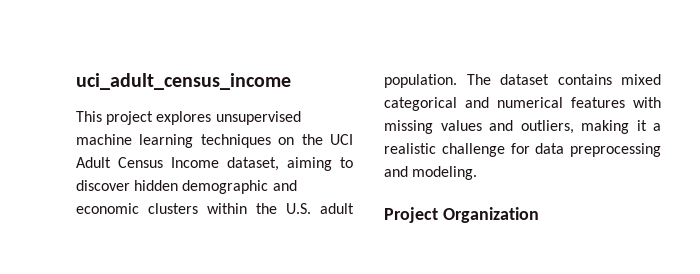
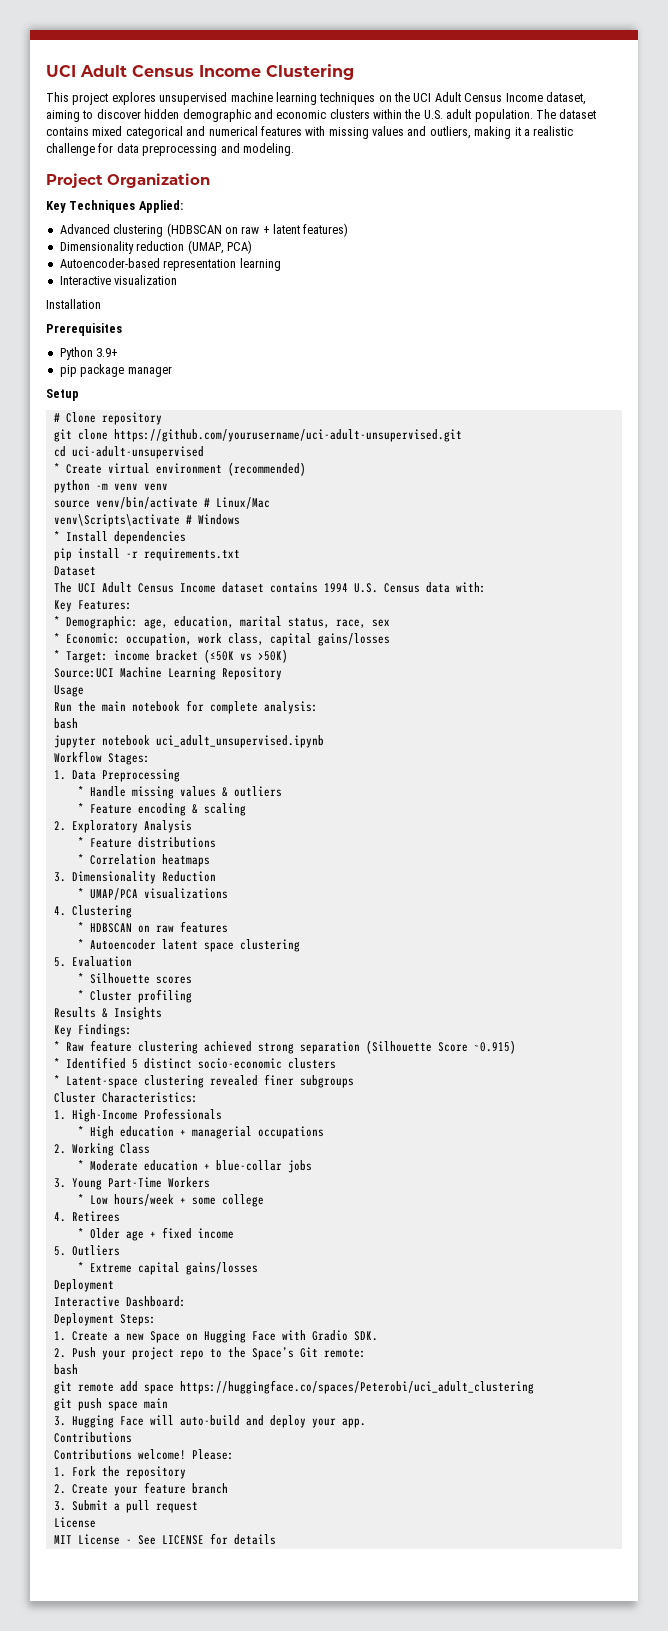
- uci_adult_census_income
+ UCI Adult Census Income Clustering
+ Key Techniques Applied:
+ Advanced clustering (HDBSCAN on raw + latent features)
+ Dimensionality reduction (UMAP, PCA)
+ Autoencoder-based representation learning
+ Interactive visualization
+ Installation
+ Prerequisites
+ Python 3.9+
+ pip package manager
+ Setup
+ # Clone repository
+ git clone https://github.com/yourusername/uci-adult-unsupervised.git
+ cd uci-adult-unsupervised
+ * Create virtual environment (recommended)
+ python -m venv venv
+ source venv/bin/activate # Linux/Mac
+ venv\Scripts\activate # Windows
+ * Install dependencies
+ pip install -r requirements.txt
+ Dataset
+ The UCI Adult Census Income dataset contains 1994 U.S. Census data with:
+ Key Features:
+ * Demographic: age, education, marital status, race, sex
+ * Economic: occupation, work class, capital gains/losses
+ * Target: income bracket (≤50K vs >50K)
+ Source:UCI Machine Learning Repository
+ Usage
+ Run the main notebook for complete analysis:
+ bash
+ jupyter notebook uci_adult_unsupervised.ipynb
+ Workflow Stages:
+ 1. Data Preprocessing
+ * Handle missing values & outliers
+ * Feature encoding & scaling
+ 2. Exploratory Analysis
+ * Feature distributions
+ * Correlation heatmaps
+ 3. Dimensionality Reduction
+ * UMAP/PCA visualizations
+ 4. Clustering
+ * HDBSCAN on raw features
+ * Autoencoder latent space clustering
+ 5. Evaluation
+ * Silhouette scores
+ * Cluster profiling
+ Results & Insights
+ Key Findings:
+ * Raw feature clustering achieved strong separation (Silhouette Score ~0.915)
+ * Identified 5 distinct socio-economic clusters
+ * Latent-space clustering revealed finer subgroups
+ Cluster Characteristics:
+ 1. High-Income Professionals
+ * High education + managerial occupations
+ 2. Working Class
+ * Moderate education + blue-collar jobs
+ 3. Young Part-Time Workers
+ * Low hours/week + some college
+ 4. Retirees
+ * Older age + fixed income
+ 5. Outliers
+ * Extreme capital gains/losses
+ Deployment
+ Interactive Dashboard:
+ Deployment Steps:
+ 1. Create a new Space on Hugging Face with Gradio SDK.
+ 2. Push your project repo to the Space’s Git remote:
+ bash
+ git remote add space https://huggingface.co/spaces/Peterobi/uci_adult_clustering
+ git push space main
+ 3. Hugging Face will auto-build and deploy your app.
+ Contributions
+ Contributions welcome! Please:
+ 1. Fork the repository
+ 2. Create your feature branch
+ 3. Submit a pull request
+ License
+ MIT License - See LICENSE for details

